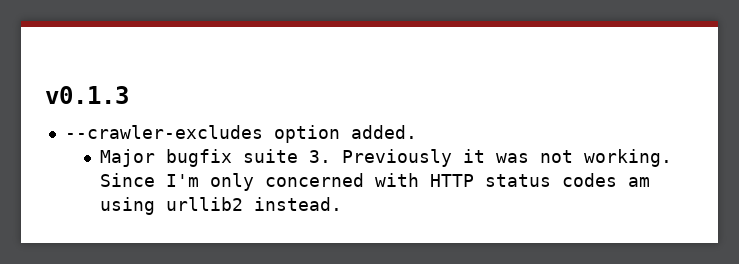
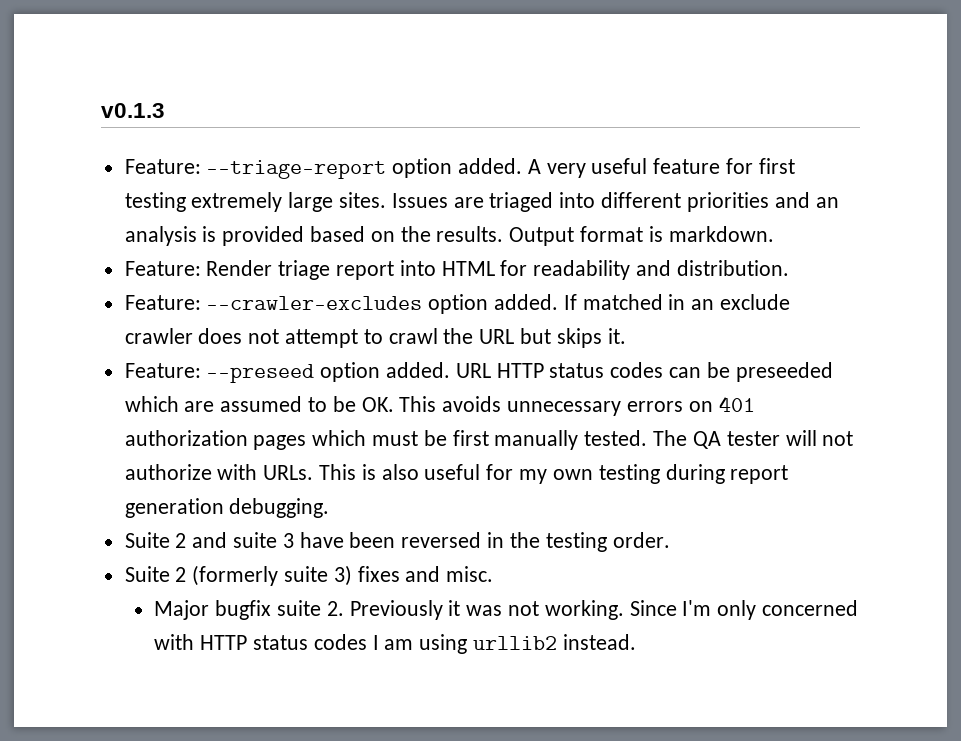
- --crawler-excludes option added.
+ Feature: --triage-report option added. A very useful feature for first testing extremely large sites. Issues are triaged into different priorities and an analysis is provided based on the results. Output format is markdown.
+ Feature: Render triage report into HTML for readability and distribution.
+ Feature: --crawler-excludes option added. If matched in an exclude crawler does not attempt to crawl the URL but skips it.
+ Feature: --preseed option added. URL HTTP status codes can be preseeded which are assumed to be OK. This avoids unnecessary errors on 401 authorization pages which must be first manually tested. The QA tester will not authorize with URLs. This is also useful for my own testing during report generation debugging.
+ Suite 2 and suite 3 have been reversed in the testing order.
+ Suite 2 (formerly suite 3) fixes and misc.
- Major bugfix suite 3. Previously it was not working.
+ Major bugfix suite 2. Previously it was not working.
- Since I'm only concerned with HTTP status codes am using urllib2 instead.
+ Since I'm only concerned with HTTP status codes I am using urllib2 instead.

